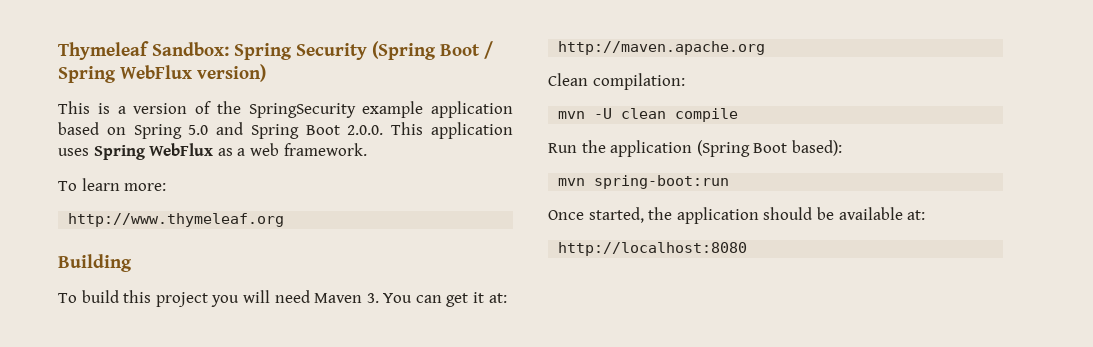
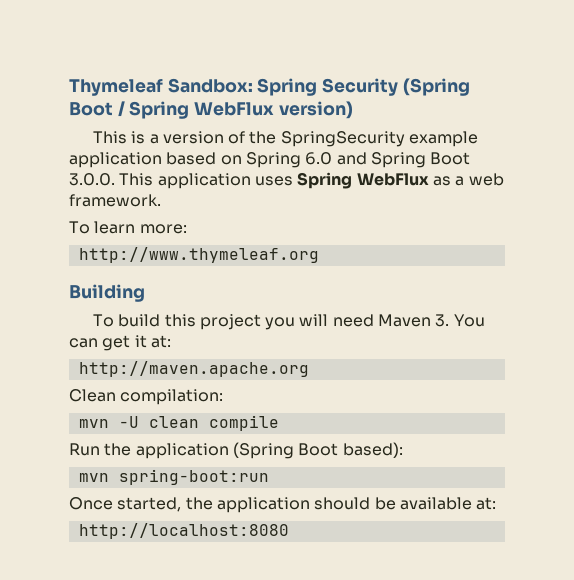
- This is a version of the SpringSecurity example application based on Spring 5.0 and Spring Boot 2.0.0. This application uses Spring WebFlux as a web framework.
+ This is a version of the SpringSecurity example application based on Spring 6.0 and Spring Boot 3.0.0. This application uses Spring WebFlux as a web framework.

